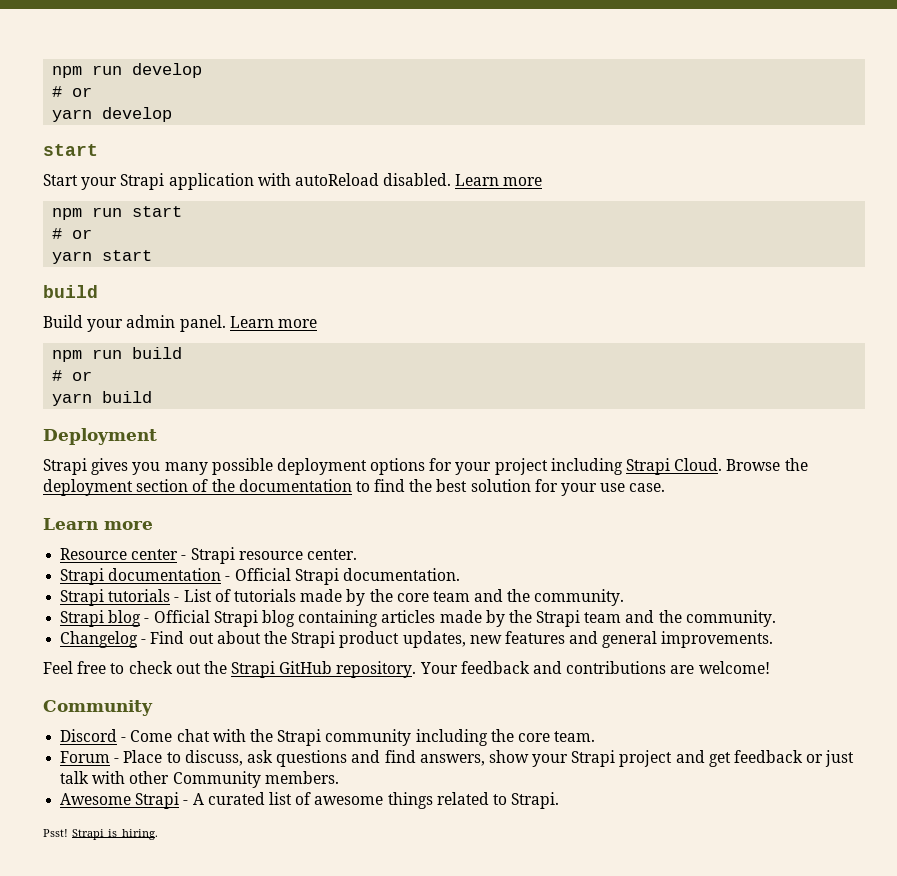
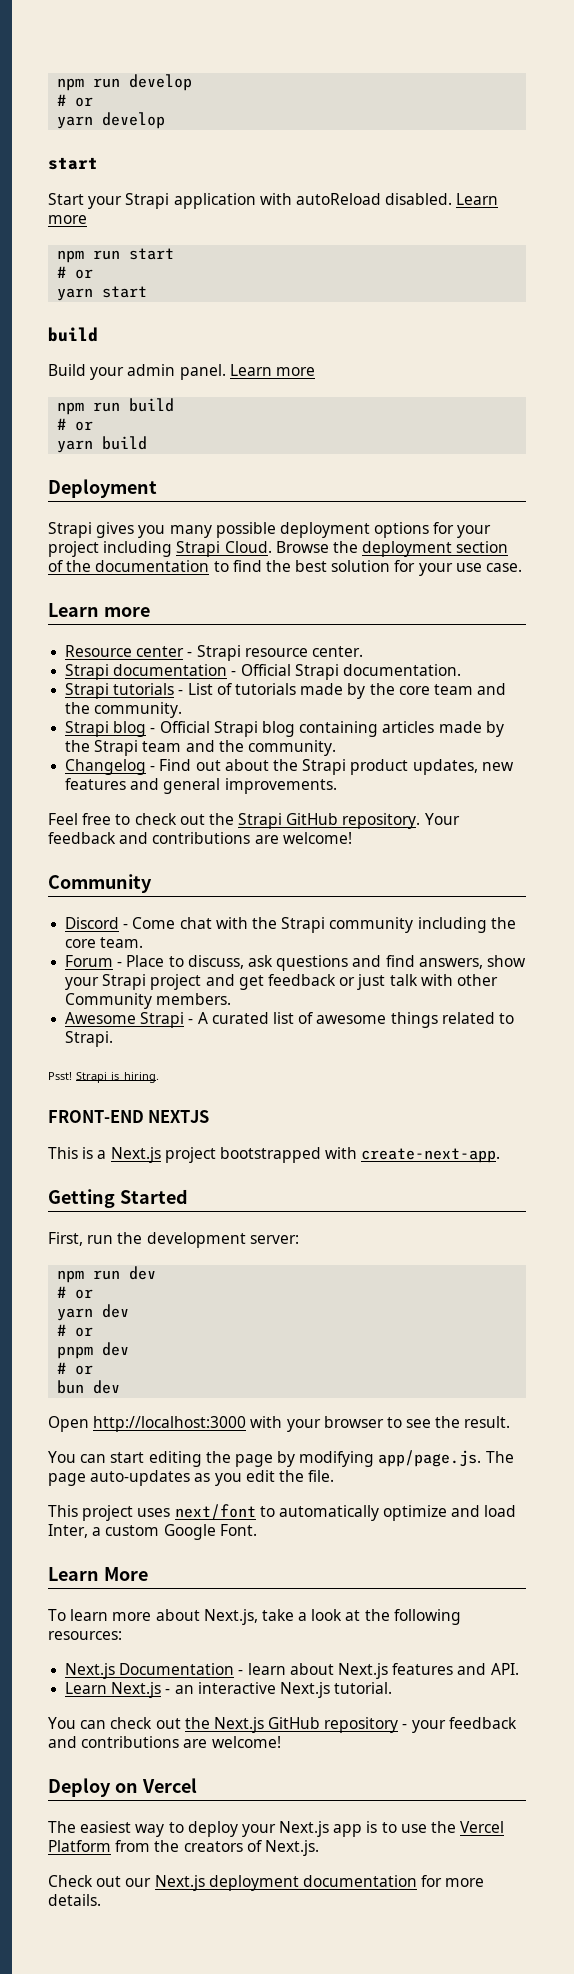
+ FRONT-END NEXTJS
+ This is a Next.js project bootstrapped with create-next-app.
+ Getting Started
+ First, run the development server:
+ npm run dev
+ # or
+ yarn dev
+ # or
+ pnpm dev
+ # or
+ bun dev
+ Open http://localhost:3000 with your browser to see the result.
+ You can start editing the page by modifying app/page.js. The page auto-updates as you edit the file.
+ This project uses next/font to automatically optimize and load Inter, a custom Google Font.
+ Learn More
+ To learn more about Next.js, take a look at the following resources:
+ Next.js Documentation - learn about Next.js features and API.
+ Learn Next.js - an interactive Next.js tutorial.
+ You can check out the Next.js GitHub repository - your feedback and contributions are welcome!
+ Deploy on Vercel
+ The easiest way to deploy your Next.js app is to use the Vercel Platform from the creators of Next.js.
+ Check out our Next.js deployment documentation for more details.

